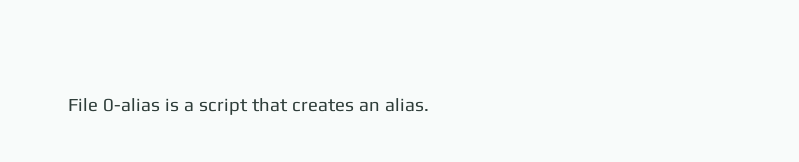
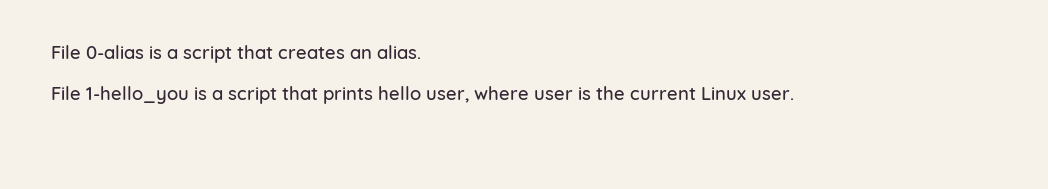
+ File 1-hello_you is a script that prints hello user, where user is the current Linux user.

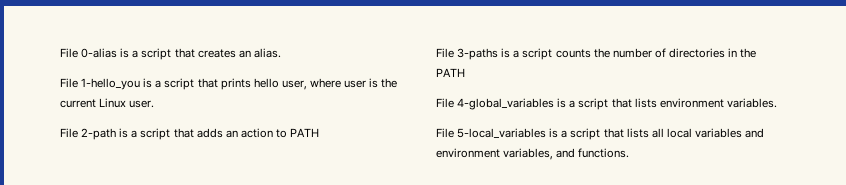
+ File 2-path is a script that adds an action to PATH
+ File 3-paths is a script counts the number of directories in the PATH
+ File 4-global_variables is a script that lists environment variables.
+ File 5-local_variables is a script that lists all local variables and environment variables, and functions.

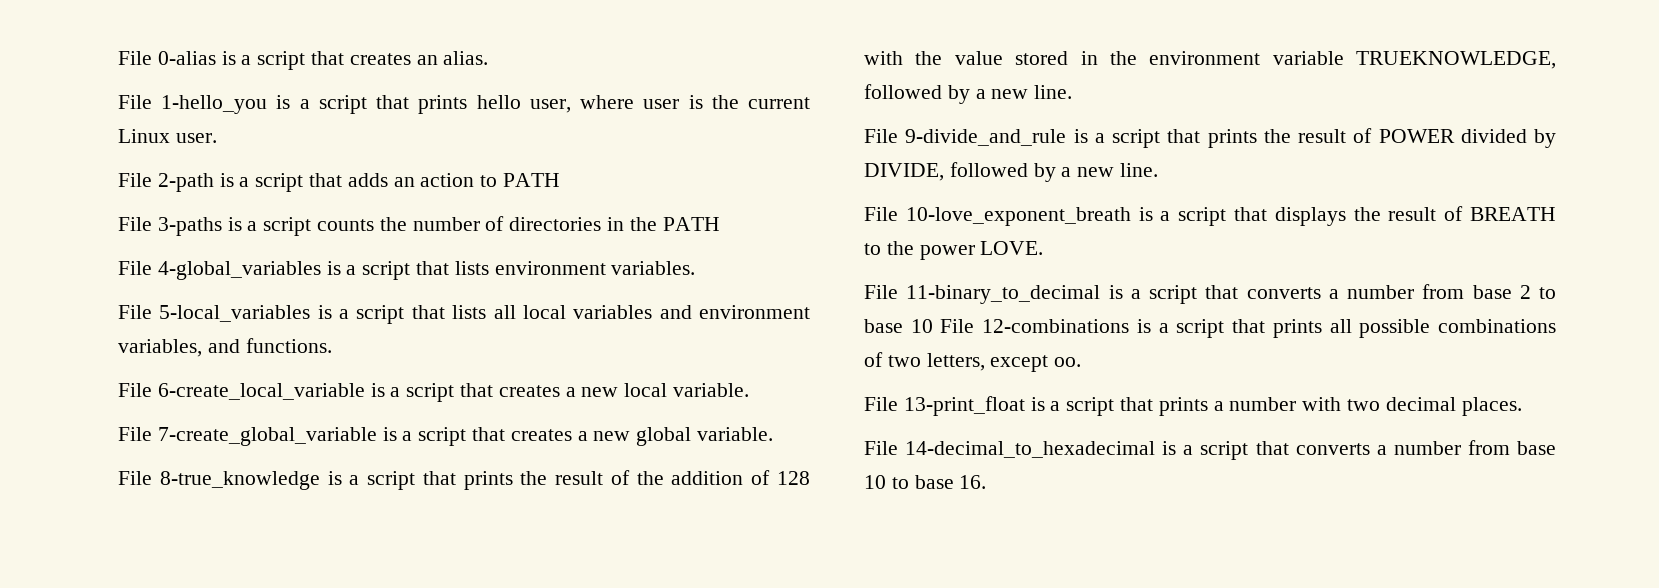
+ File 6-create_local_variable is a script that creates a new local variable.
+ File 7-create_global_variable is a script that creates a new global variable.
+ File 8-true_knowledge is a script that prints the result of the addition of 128 with the value stored in the environment variable TRUEKNOWLEDGE, followed by a new line.
+ File 9-divide_and_rule is a script that prints the result of POWER divided by DIVIDE, followed by a new line.
+ File 10-love_exponent_breath is a script that displays the result of BREATH to the power LOVE.
+ File 11-binary_to_decimal is a script that converts a number from base 2 to base 10 File 12-combinations is a script that prints all possible combinations of two letters, except oo.
+ File 13-print_float is a script that prints a number with two decimal places.
+ File 14-decimal_to_hexadecimal is a script that converts a number from base 10 to base 16.

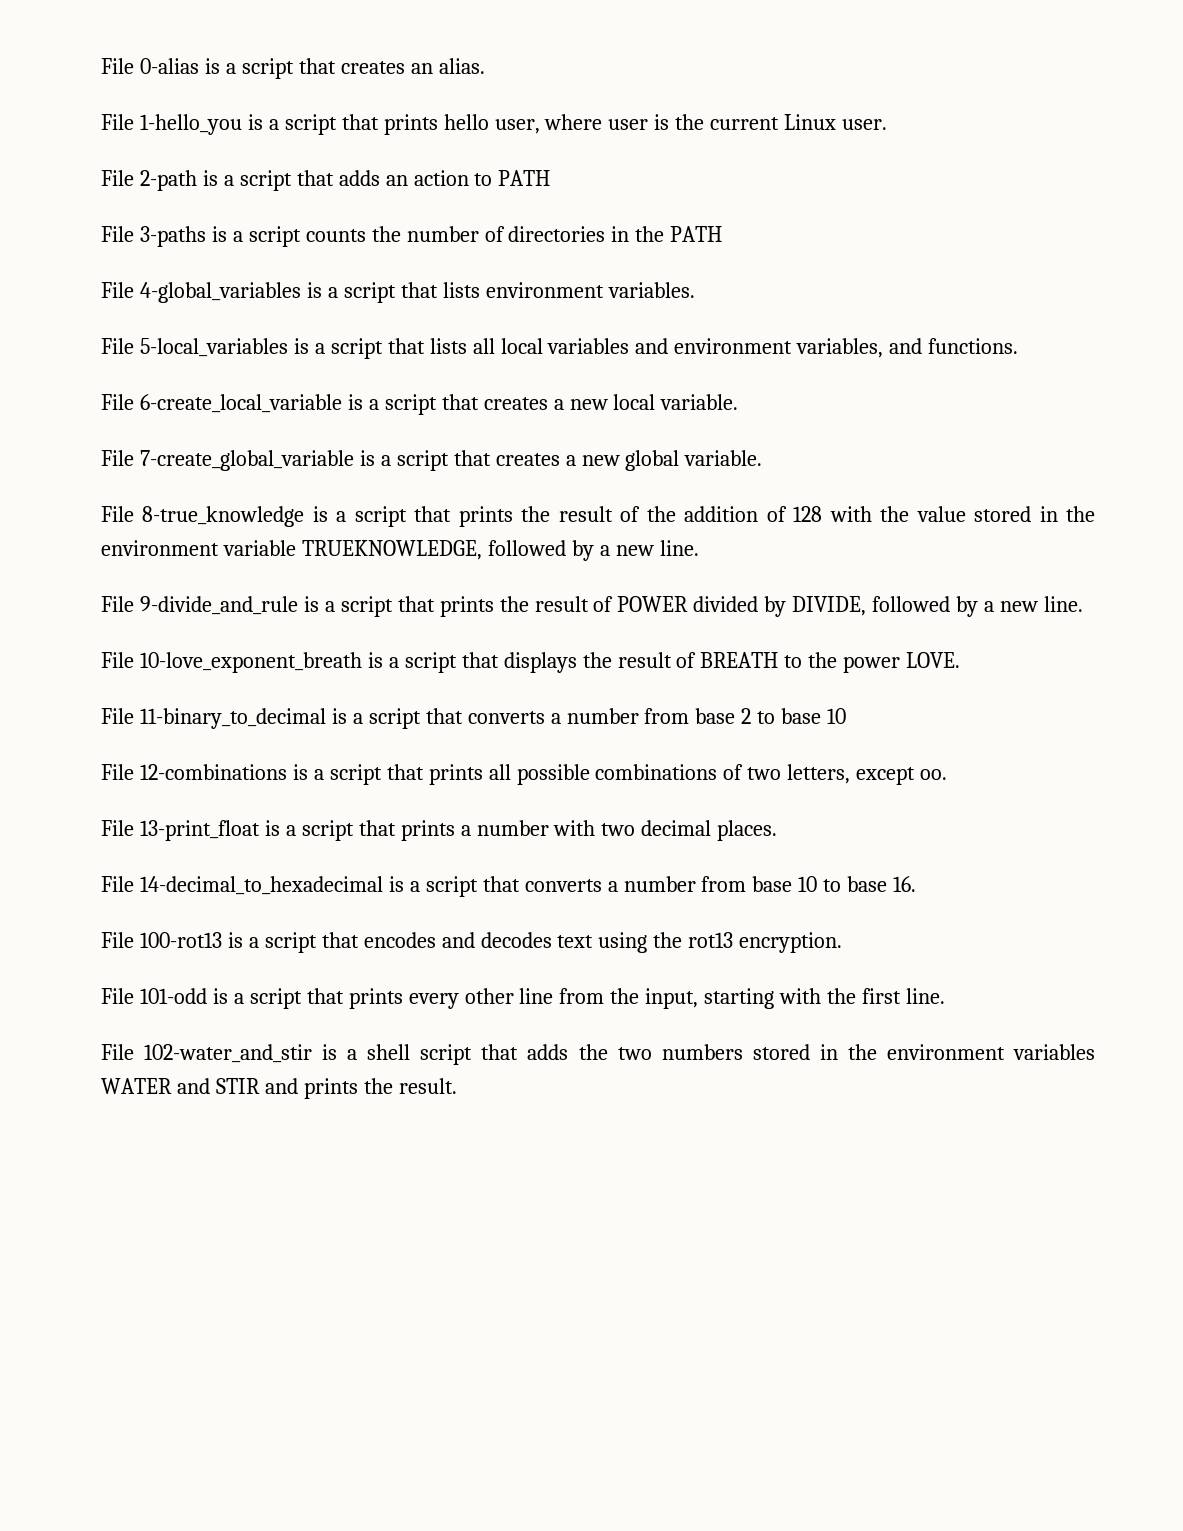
- File 11-binary_to_decimal is a script that converts a number from base 2 to base 10 File 12-combinations is a script that prints all possible combinations of two letters, except oo.
+ File 11-binary_to_decimal is a script that converts a number from base 2 to base 10
+ File 12-combinations is a script that prints all possible combinations of two letters, except oo.
+ File 100-rot13 is a script that encodes and decodes text using the rot13 encryption.
+ File 101-odd is a script that prints every other line from the input, starting with the first line.
+ File 102-water_and_stir is a shell script that adds the two numbers stored in the environment variables WATER and STIR and prints the result.

